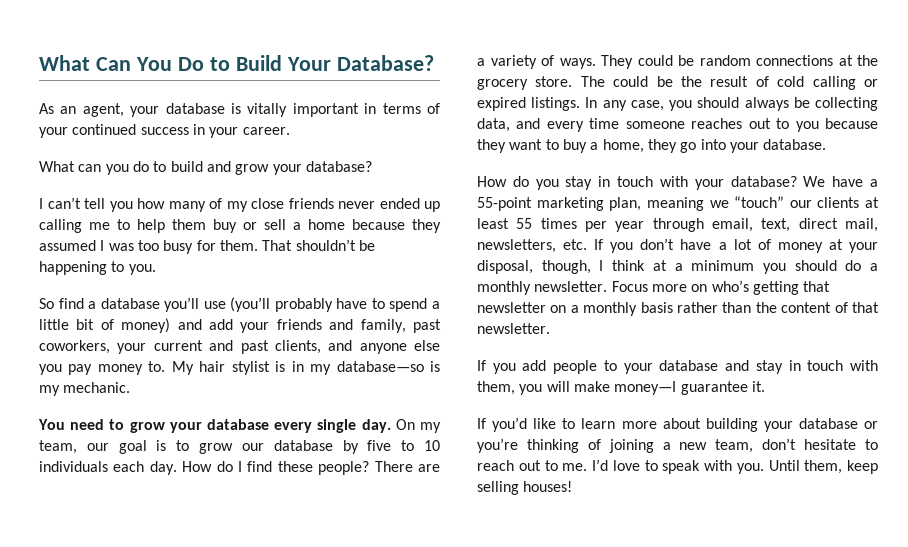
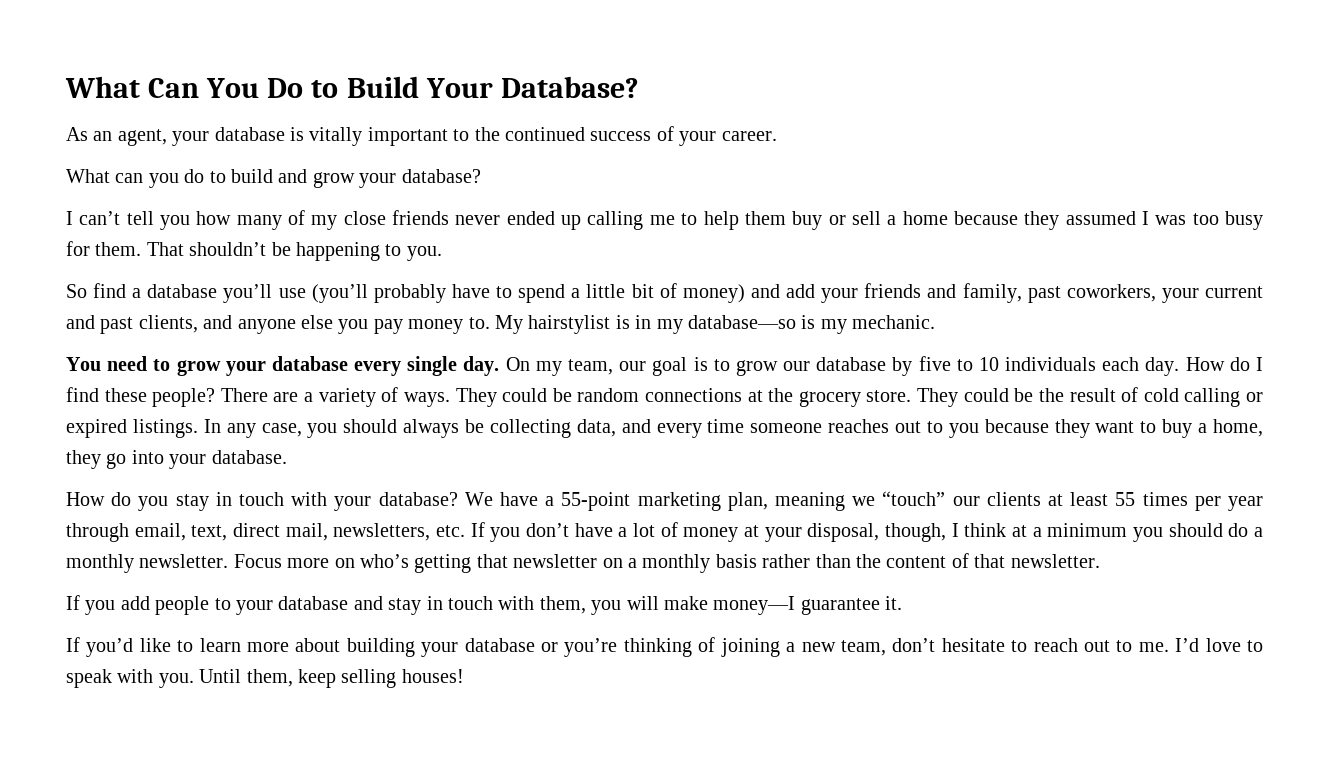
- As an agent, your database is vitally important in terms of your continued success in your career.
+ As an agent, your database is vitally important to the continued success of your career.
- My hair stylist is in my database—so is my mechanic.
+ My hairstylist is in my database—so is my mechanic.
- The could be the result of cold calling or expired listings.
+ They could be the result of cold calling or expired listings.

